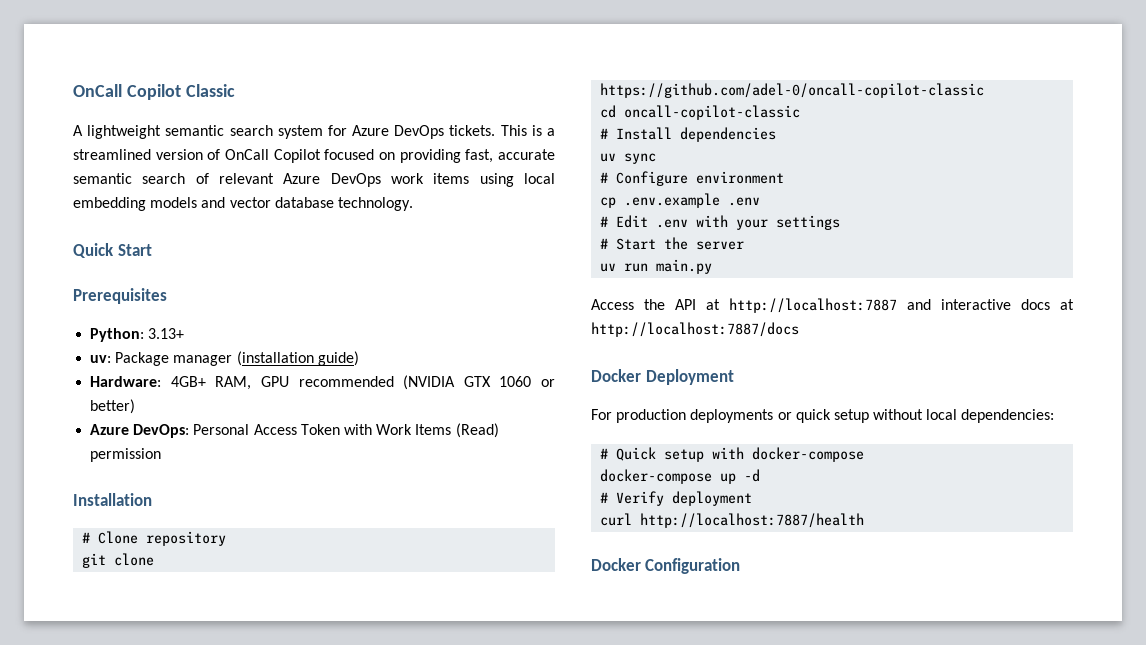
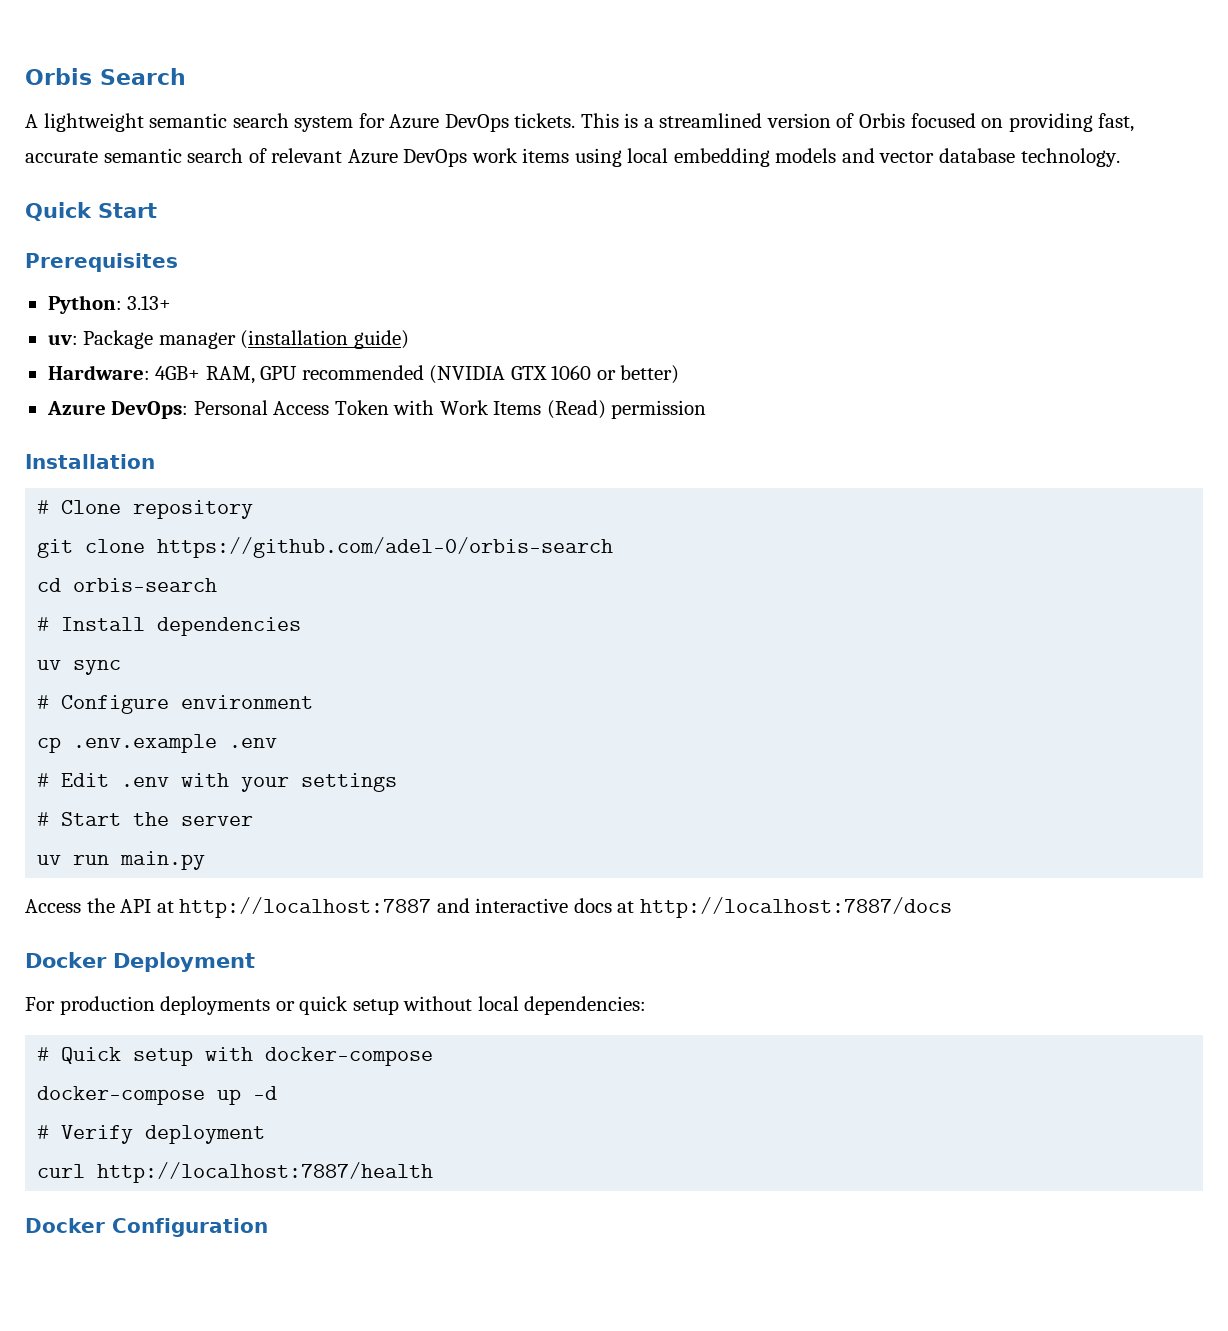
- OnCall Copilot Classic
+ Orbis Search
- This is a streamlined version of OnCall Copilot focused on providing fast, accurate semantic search of relevant Azure DevOps work items using local embedding models and vector database technology.
+ This is a streamlined version of Orbis focused on providing fast, accurate semantic search of relevant Azure DevOps work items using local embedding models and vector database technology.
- git clone https://github.com/adel-0/oncall-copilot-classic
+ git clone https://github.com/adel-0/orbis-search
- cd oncall-copilot-classic
+ cd orbis-search

